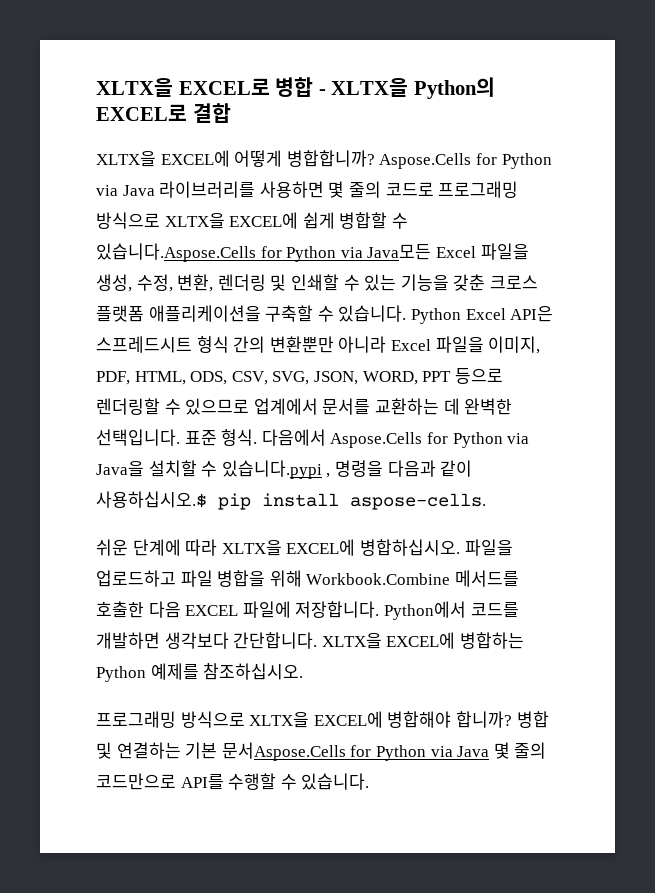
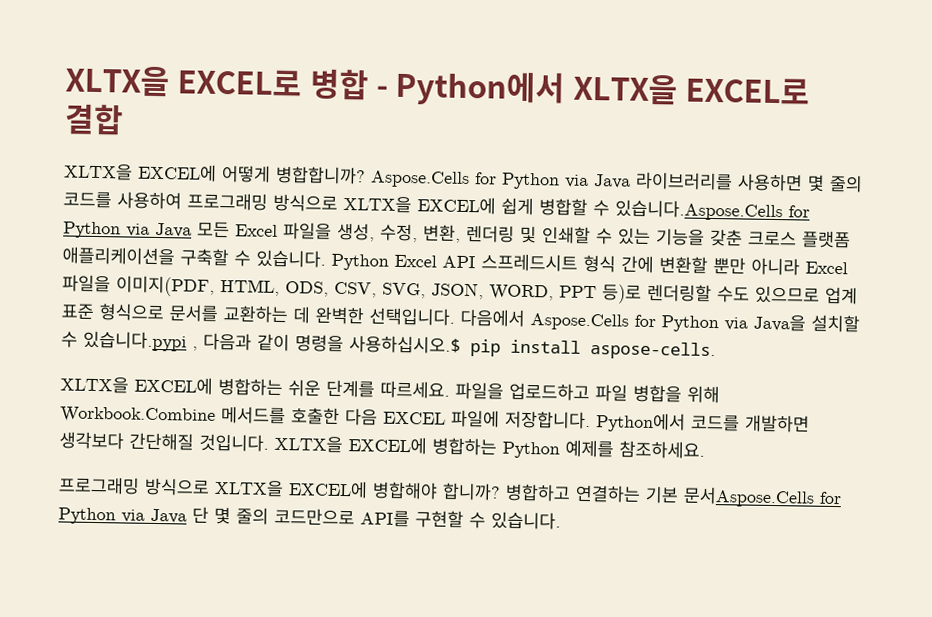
- XLTX을 EXCEL로 병합 - XLTX을 Python의 EXCEL로 결합
+ XLTX을 EXCEL로 병합 - Python에서 XLTX을 EXCEL로 결합
- Aspose.Cells for Python via Java 라이브러리를 사용하면 몇 줄의 코드로 프로그래밍 방식으로 XLTX을 EXCEL에 쉽게 병합할 수 있습니다.Aspose.Cells for Python via Java모든 Excel 파일을 생성, 수정, 변환, 렌더링 및 인쇄할 수 있는 기능을 갖춘 크로스 플랫폼 애플리케이션을 구축할 수 있습니다.
+ Aspose.Cells for Python via Java 라이브러리를 사용하면 몇 줄의 코드를 사용하여 프로그래밍 방식으로 XLTX을 EXCEL에 쉽게 병합할 수 있습니다.Aspose.Cells for Python via Java 모든 Excel 파일을 생성, 수정, 변환, 렌더링 및 인쇄할 수 있는 기능을 갖춘 크로스 플랫폼 애플리케이션을 구축할 수 있습니다.
- Python Excel API은 스프레드시트 형식 간의 변환뿐만 아니라 Excel 파일을 이미지, PDF, HTML, ODS, CSV, SVG, JSON, WORD, PPT 등으로 렌더링할 수 있으므로 업계에서 문서를 교환하는 데 완벽한 선택입니다.
+ Python Excel API 스프레드시트 형식 간에 변환할 뿐만 아니라 Excel 파일을 이미지(PDF, HTML, ODS, CSV, SVG, JSON, WORD, PPT 등)로 렌더링할 수도 있으므로 업계 표준 형식으로 문서를 교환하는 데 완벽한 선택입니다.
- 표준 형식.
- 다음에서 Aspose.Cells for Python via Java을 설치할 수 있습니다.pypi , 명령을 다음과 같이 사용하십시오.$ pip install aspose-cells.
+ 다음에서 Aspose.Cells for Python via Java을 설치할 수 있습니다.pypi , 다음과 같이 명령을 사용하십시오.$ pip install aspose-cells.
- 쉬운 단계에 따라 XLTX을 EXCEL에 병합하십시오.
+ XLTX을 EXCEL에 병합하는 쉬운 단계를 따르세요.
- Python에서 코드를 개발하면 생각보다 간단합니다.
+ Python에서 코드를 개발하면 생각보다 간단해질 것입니다.
- XLTX을 EXCEL에 병합하는 Python 예제를 참조하십시오.
+ XLTX을 EXCEL에 병합하는 Python 예제를 참조하세요.
- 병합 및 연결하는 기본 문서Aspose.Cells for Python via Java 몇 줄의 코드만으로 API를 수행할 수 있습니다.
+ 병합하고 연결하는 기본 문서Aspose.Cells for Python via Java 단 몇 줄의 코드만으로 API를 구현할 수 있습니다.

